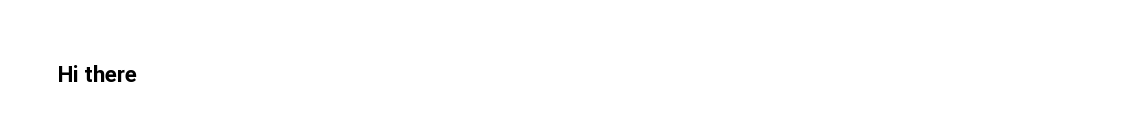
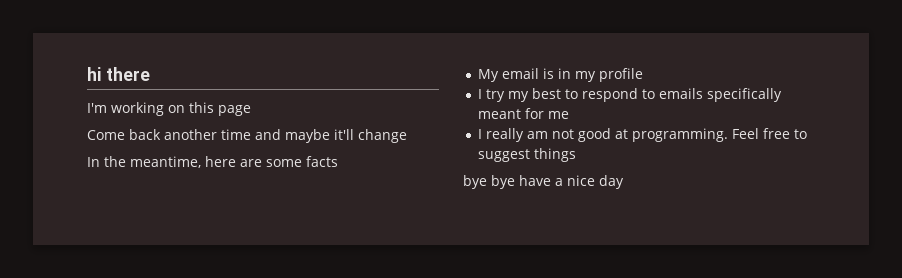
- Hi there
+ hi there
+ I'm working on this page
+ Come back another time and maybe it'll change
+ In the meantime, here are some facts
+ My email is in my profile
+ I try my best to respond to emails specifically meant for me
+ I really am not good at programming. Feel free to suggest things
+ bye bye have a nice day

